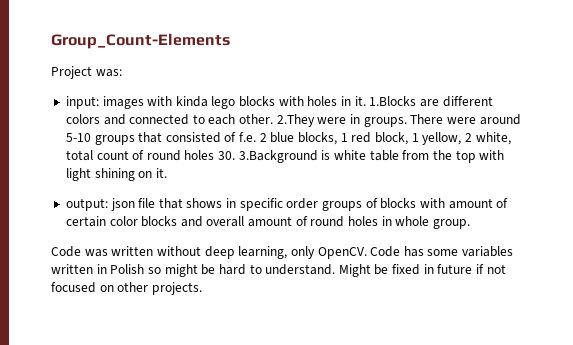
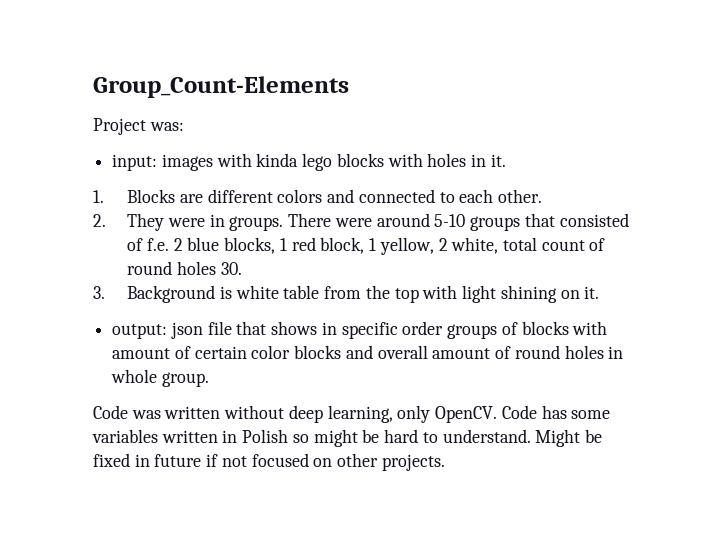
- input: images with kinda lego blocks with holes in it. 1.Blocks are different colors and connected to each other. 2.They were in groups.
+ input: images with kinda lego blocks with holes in it.
+ 1. Blocks are different colors and connected to each other.
+ 2. They were in groups.
- There were around 5-10 groups that consisted of f.e. 2 blue blocks, 1 red block, 1 yellow, 2 white, total count of round holes 30. 3.Background is white table from the top with light shining on it.
+ There were around 5-10 groups that consisted of f.e. 2 blue blocks, 1 red block, 1 yellow, 2 white, total count of round holes 30.
+ 3. Background is white table from the top with light shining on it.

